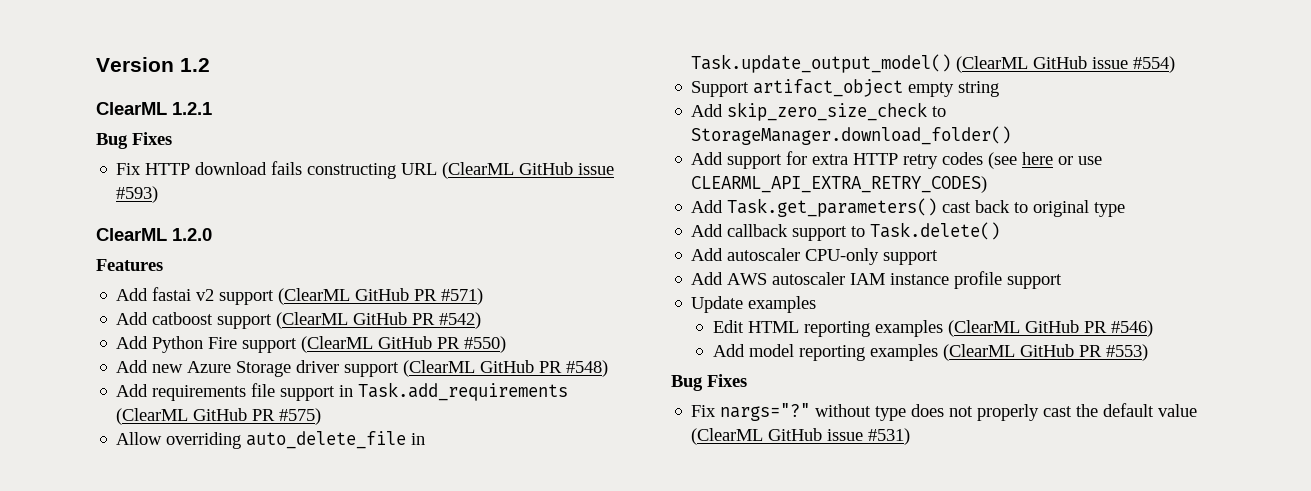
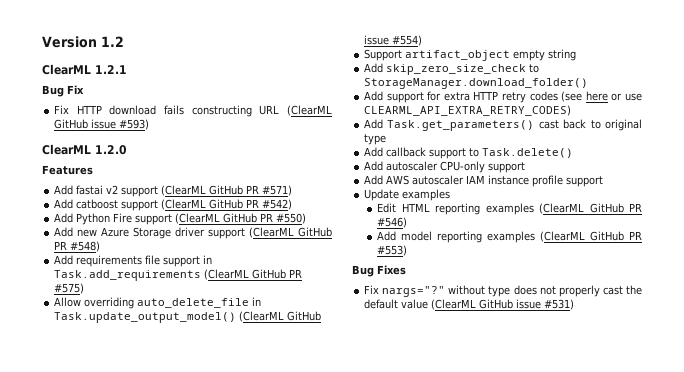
  ClearML 1.2.1
- Bug Fixes
+ Bug Fix

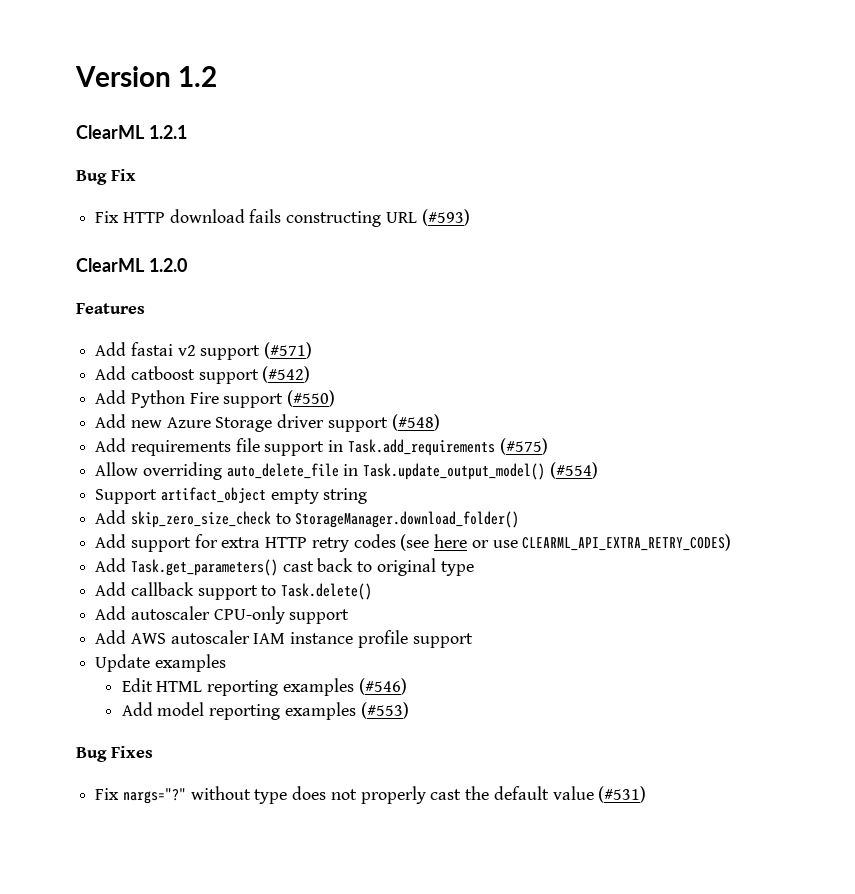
- Fix HTTP download fails constructing URL (ClearML GitHub issue #593)
+ Fix HTTP download fails constructing URL (#593)
- Add fastai v2 support (ClearML GitHub PR #571)
+ Add fastai v2 support (#571)
- Add catboost support (ClearML GitHub PR #542)
+ Add catboost support (#542)
- Add Python Fire support (ClearML GitHub PR #550)
+ Add Python Fire support (#550)
- Add new Azure Storage driver support (ClearML GitHub PR #548)
+ Add new Azure Storage driver support (#548)
- Add requirements file support in Task.add_requirements (ClearML GitHub PR #575)
+ Add requirements file support in Task.add_requirements (#575)
- Allow overriding auto_delete_file in Task.update_output_model() (ClearML GitHub issue #554)
+ Allow overriding auto_delete_file in Task.update_output_model() (#554)
- Edit HTML reporting examples (ClearML GitHub PR #546)
+ Edit HTML reporting examples (#546)
- Add model reporting examples (ClearML GitHub PR #553)
+ Add model reporting examples (#553)
- Fix nargs="?" without type does not properly cast the default value (ClearML GitHub issue #531)
+ Fix nargs="?" without type does not properly cast the default value (#531)

